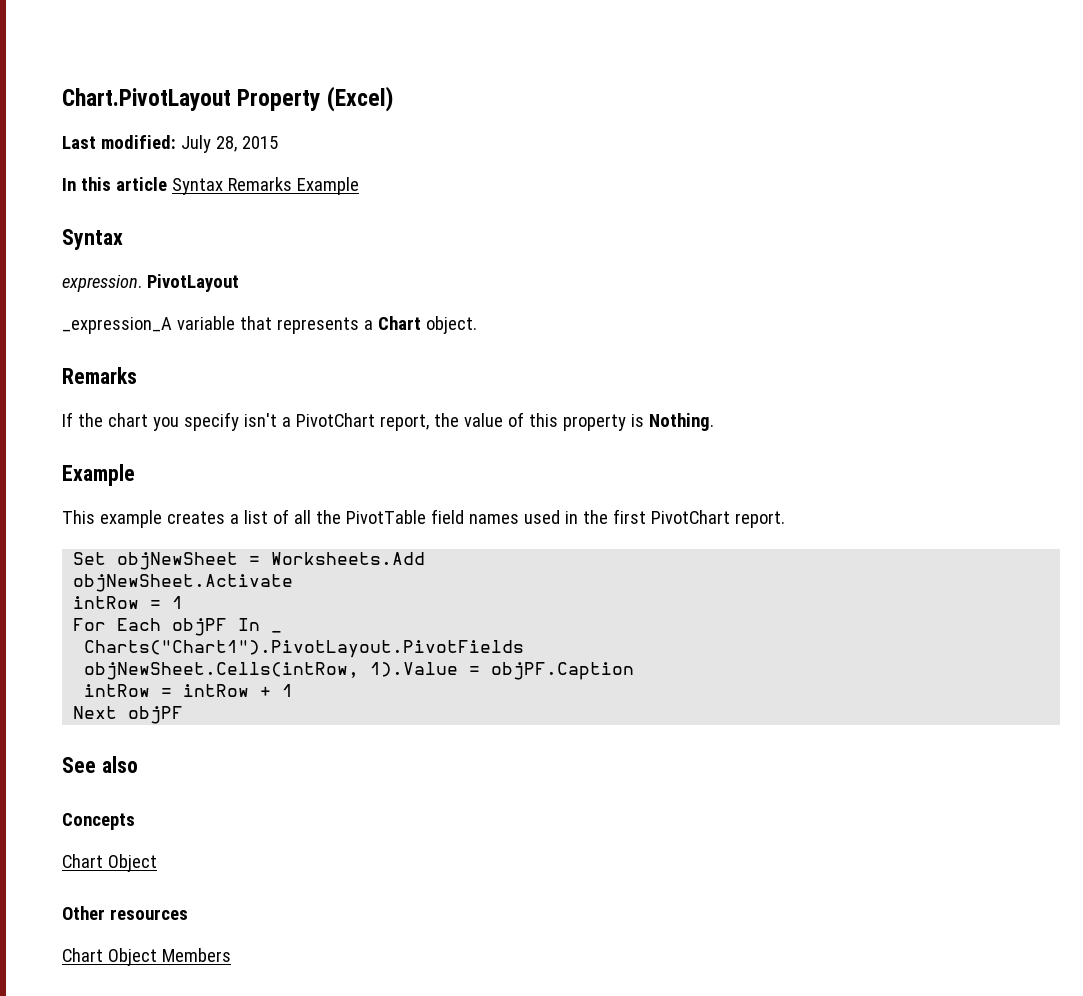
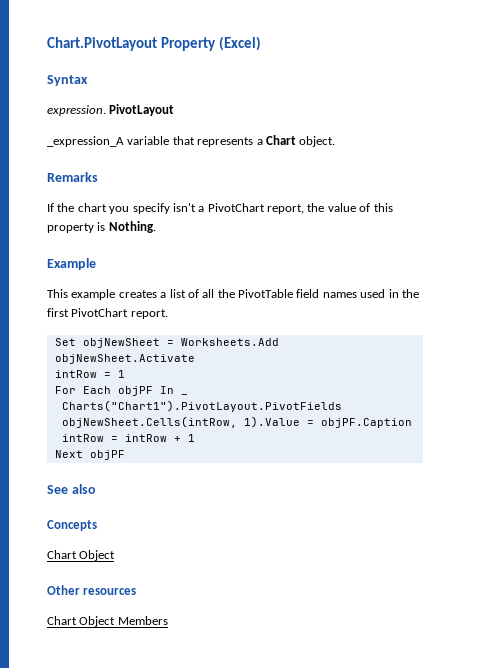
- Last modified: July 28, 2015
- In this article Syntax Remarks Example

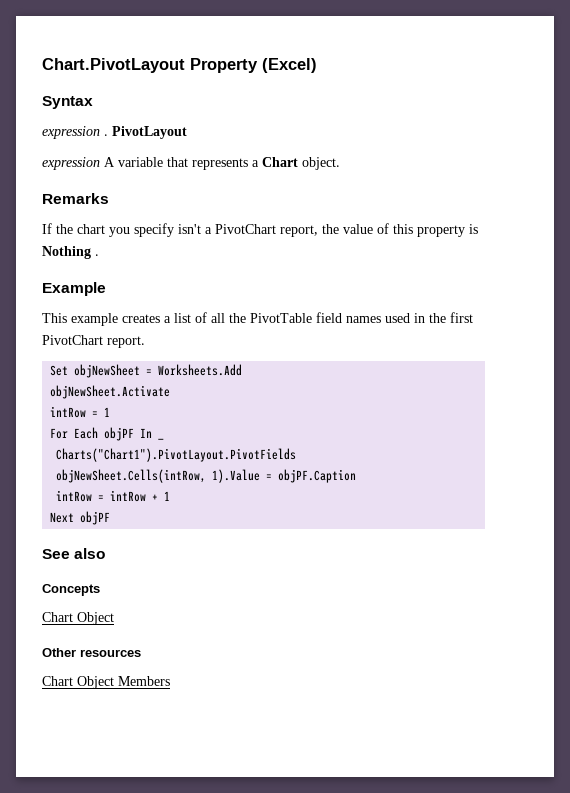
- expression.
+ expression .
- _expression_A variable that represents a Chart object.
+ expression A variable that represents a Chart object.
- If the chart you specify isn't a PivotChart report, the value of this property is Nothing.
+ If the chart you specify isn't a PivotChart report, the value of this property is Nothing .

